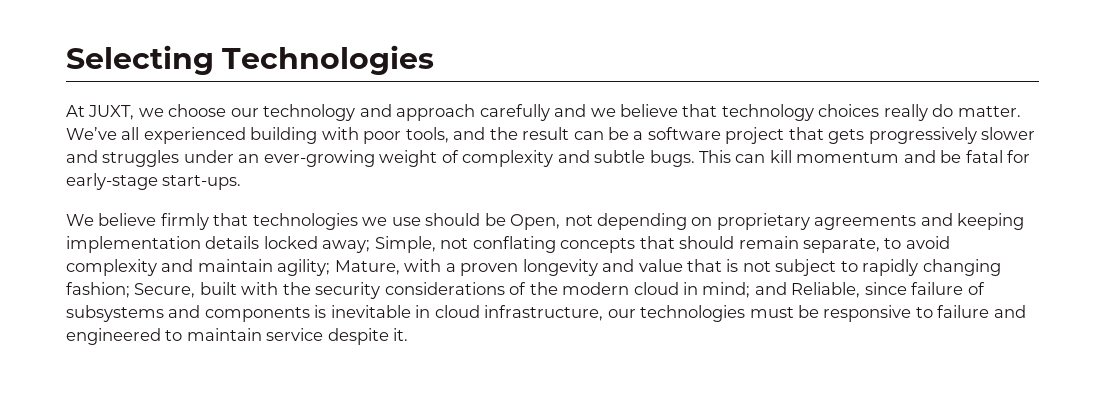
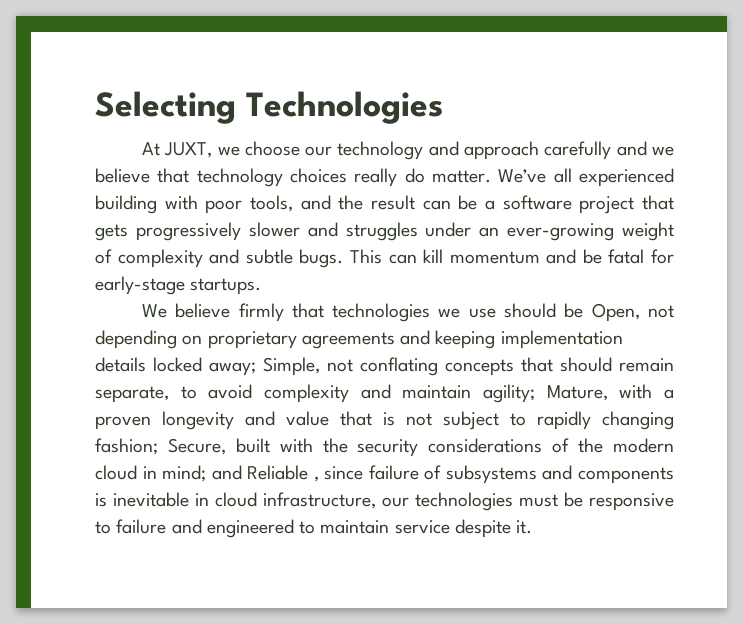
- This can kill momentum and be fatal for early-stage start-ups.
+ This can kill momentum and be fatal for early-stage startups.
- and Reliable, since failure of subsystems and components is inevitable in cloud infrastructure, our technologies must be responsive to failure and engineered to maintain service despite it.
+ and Reliable , since failure of subsystems and components is inevitable in cloud infrastructure, our technologies must be responsive to failure and engineered to maintain service despite it.

